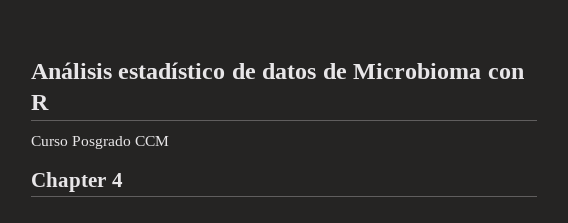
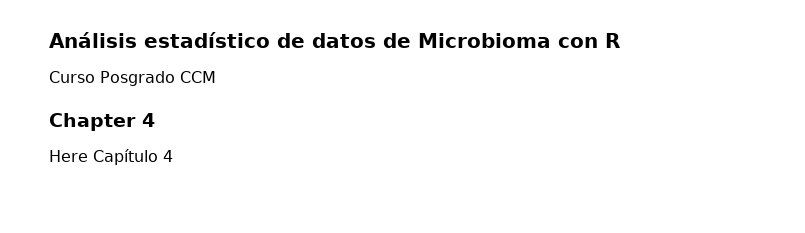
+ Here Capítulo 4

